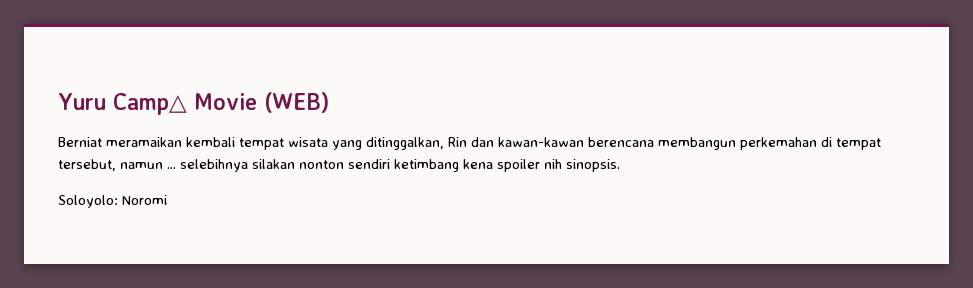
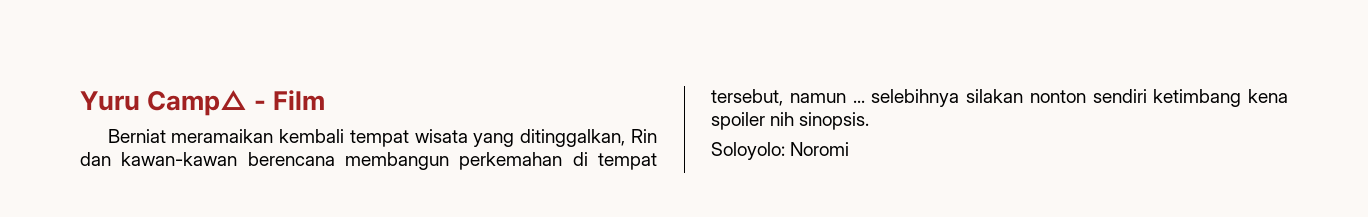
- Yuru Camp△ Movie (WEB)
+ Yuru Camp△ - Film

